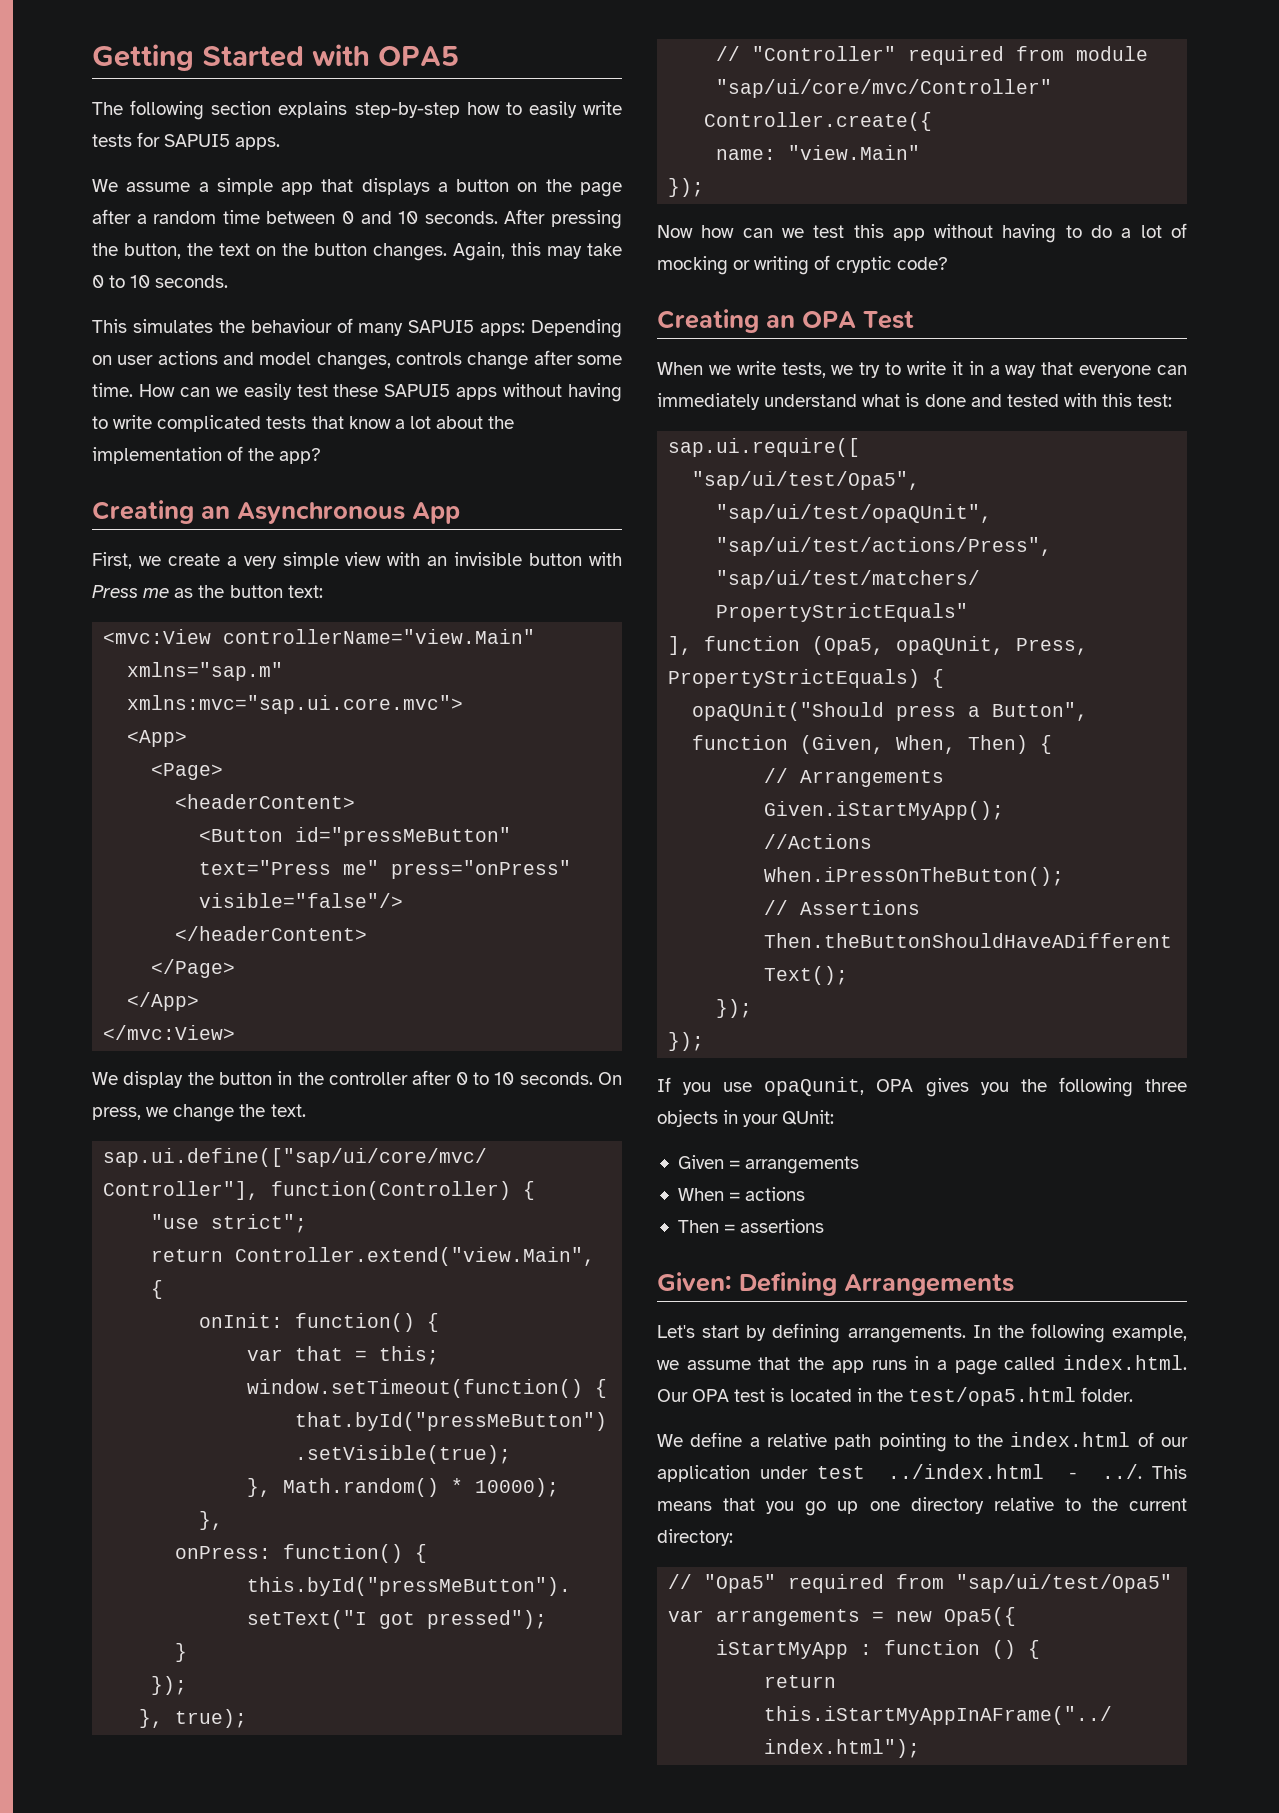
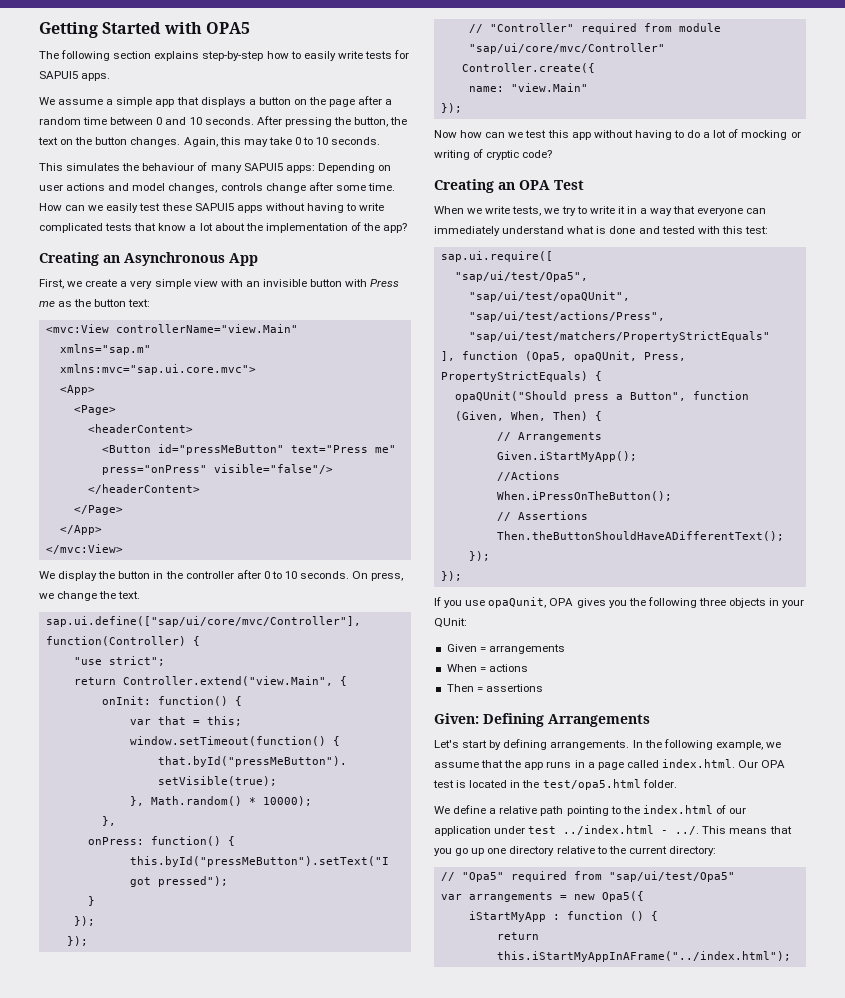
  }
  });
- }, true);
+ });

